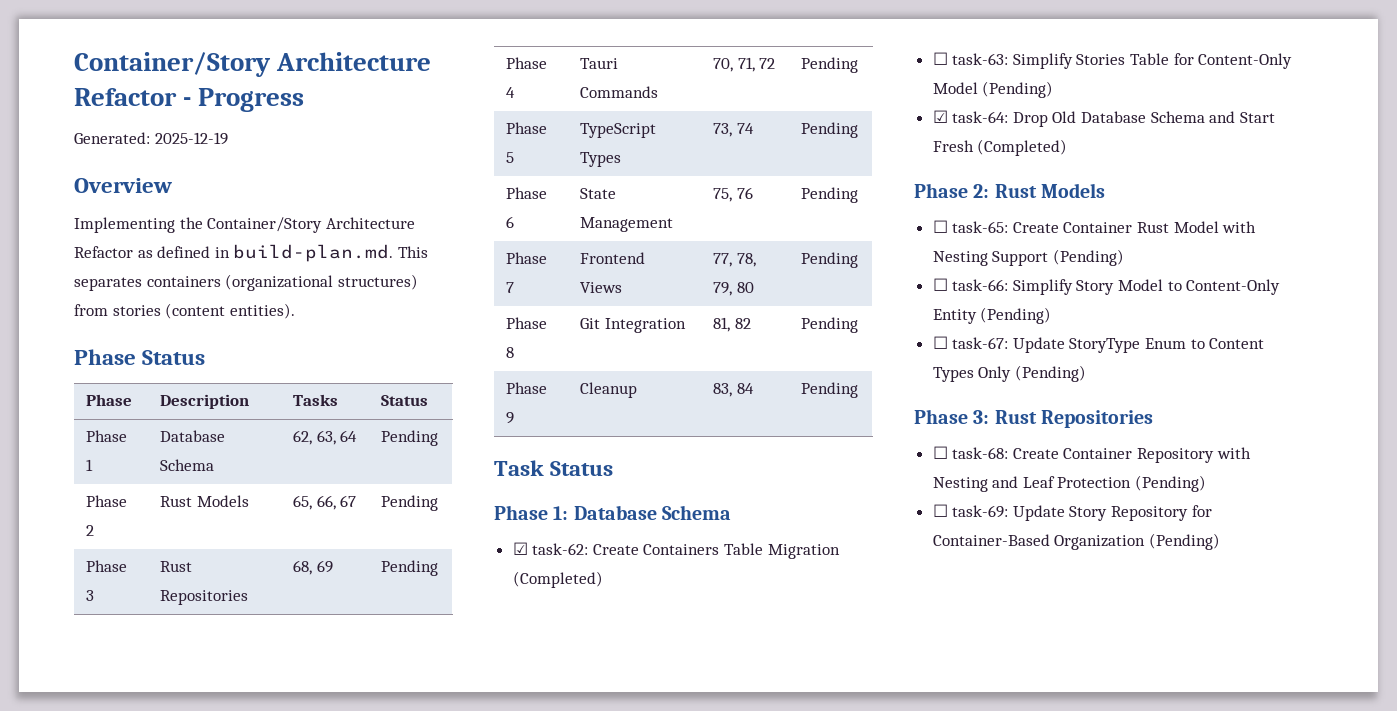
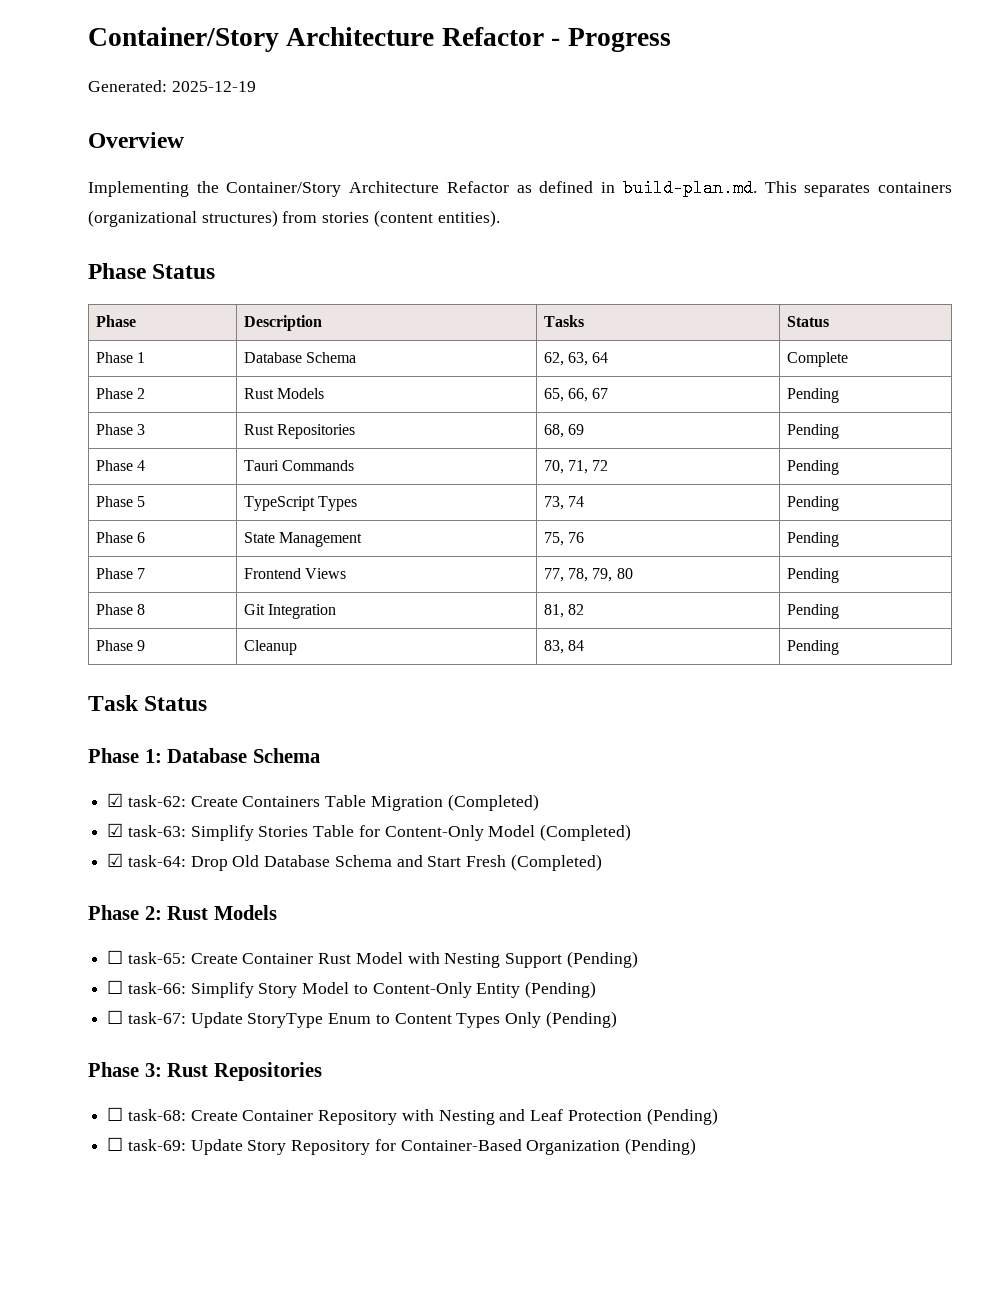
- Phase 1 | Database Schema | 62, 63, 64 | Pending
+ Phase 1 | Database Schema | 62, 63, 64 | Complete
- ☐ task-63: Simplify Stories Table for Content-Only Model (Pending)
+ ☑ task-63: Simplify Stories Table for Content-Only Model (Completed)

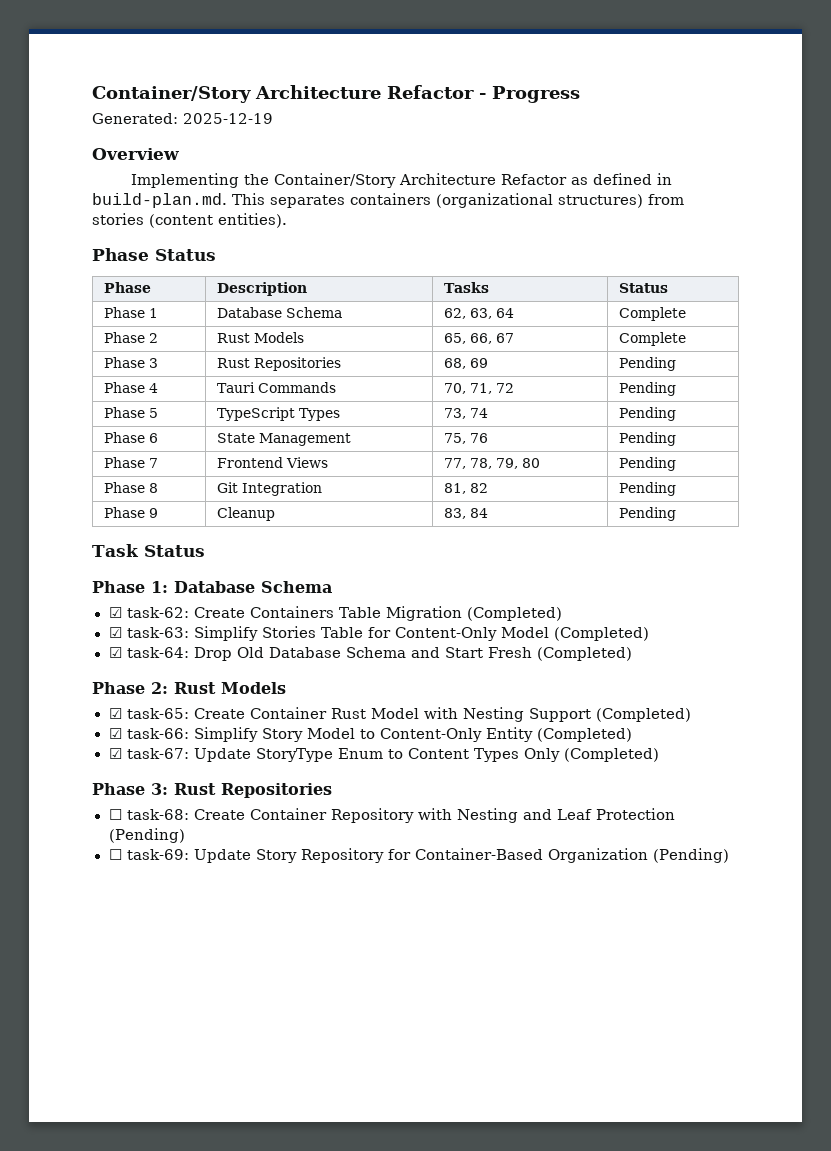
- Phase 2 | Rust Models | 65, 66, 67 | Pending
+ Phase 2 | Rust Models | 65, 66, 67 | Complete
- ☐ task-65: Create Container Rust Model with Nesting Support (Pending)
- ☐ task-66: Simplify Story Model to Content-Only Entity (Pending)
- ☐ task-67: Update StoryType Enum to Content Types Only (Pending)
+ ☑ task-65: Create Container Rust Model with Nesting Support (Completed)
+ ☑ task-66: Simplify Story Model to Content-Only Entity (Completed)
+ ☑ task-67: Update StoryType Enum to Content Types Only (Completed)

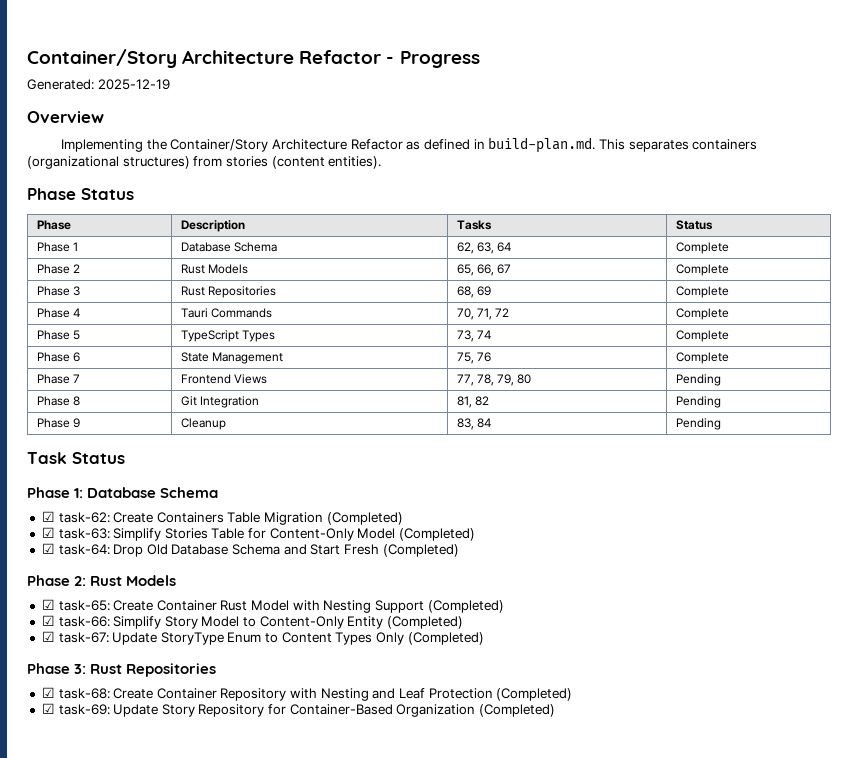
- Phase 3 | Rust Repositories | 68, 69 | Pending
+ Phase 3 | Rust Repositories | 68, 69 | Complete
- Phase 4 | Tauri Commands | 70, 71, 72 | Pending
+ Phase 4 | Tauri Commands | 70, 71, 72 | Complete
- Phase 5 | TypeScript Types | 73, 74 | Pending
+ Phase 5 | TypeScript Types | 73, 74 | Complete
- Phase 6 | State Management | 75, 76 | Pending
+ Phase 6 | State Management | 75, 76 | Complete
- ☐ task-68: Create Container Repository with Nesting and Leaf Protection (Pending)
- ☐ task-69: Update Story Repository for Container-Based Organization (Pending)
+ ☑ task-68: Create Container Repository with Nesting and Leaf Protection (Completed)
+ ☑ task-69: Update Story Repository for Container-Based Organization (Completed)

